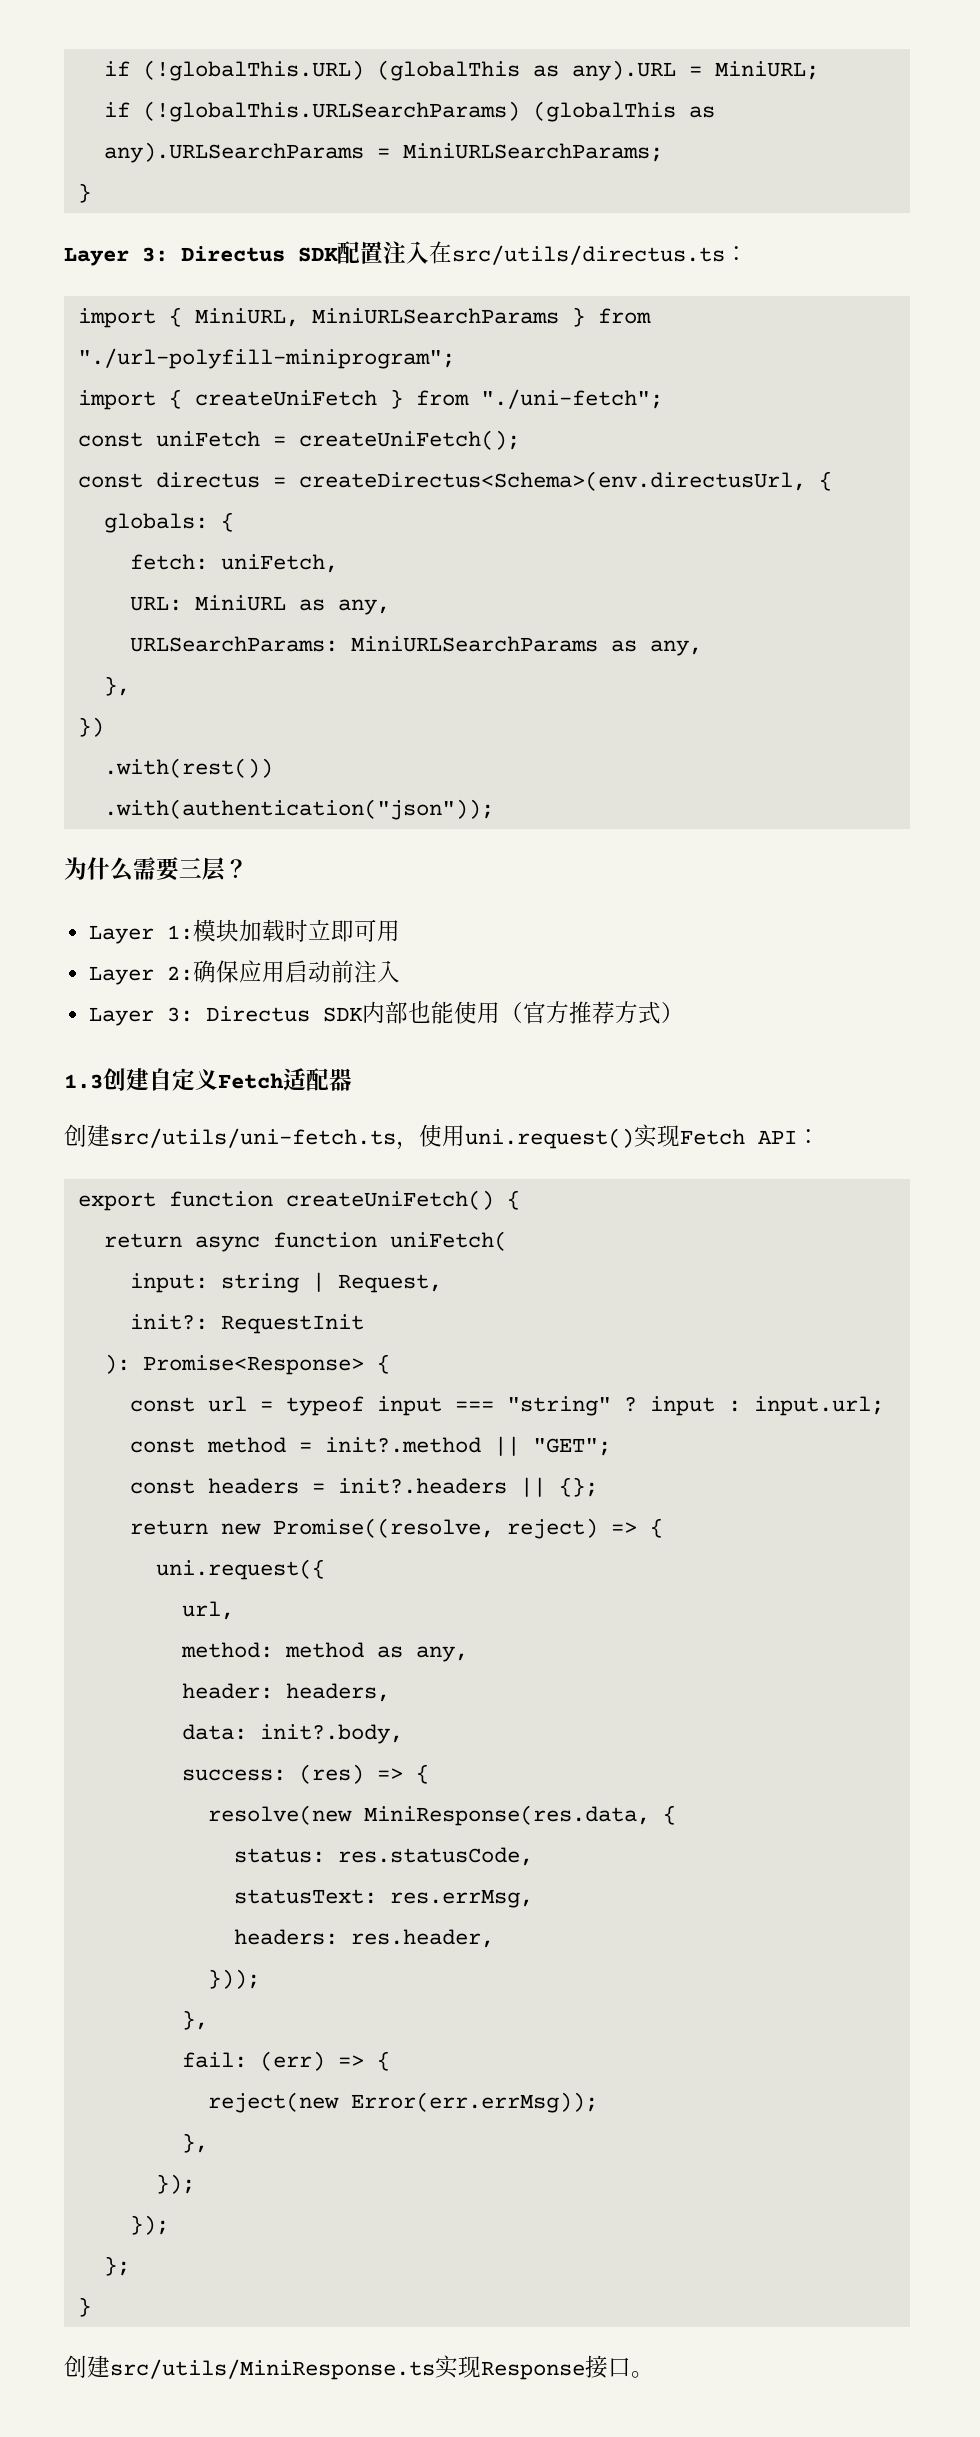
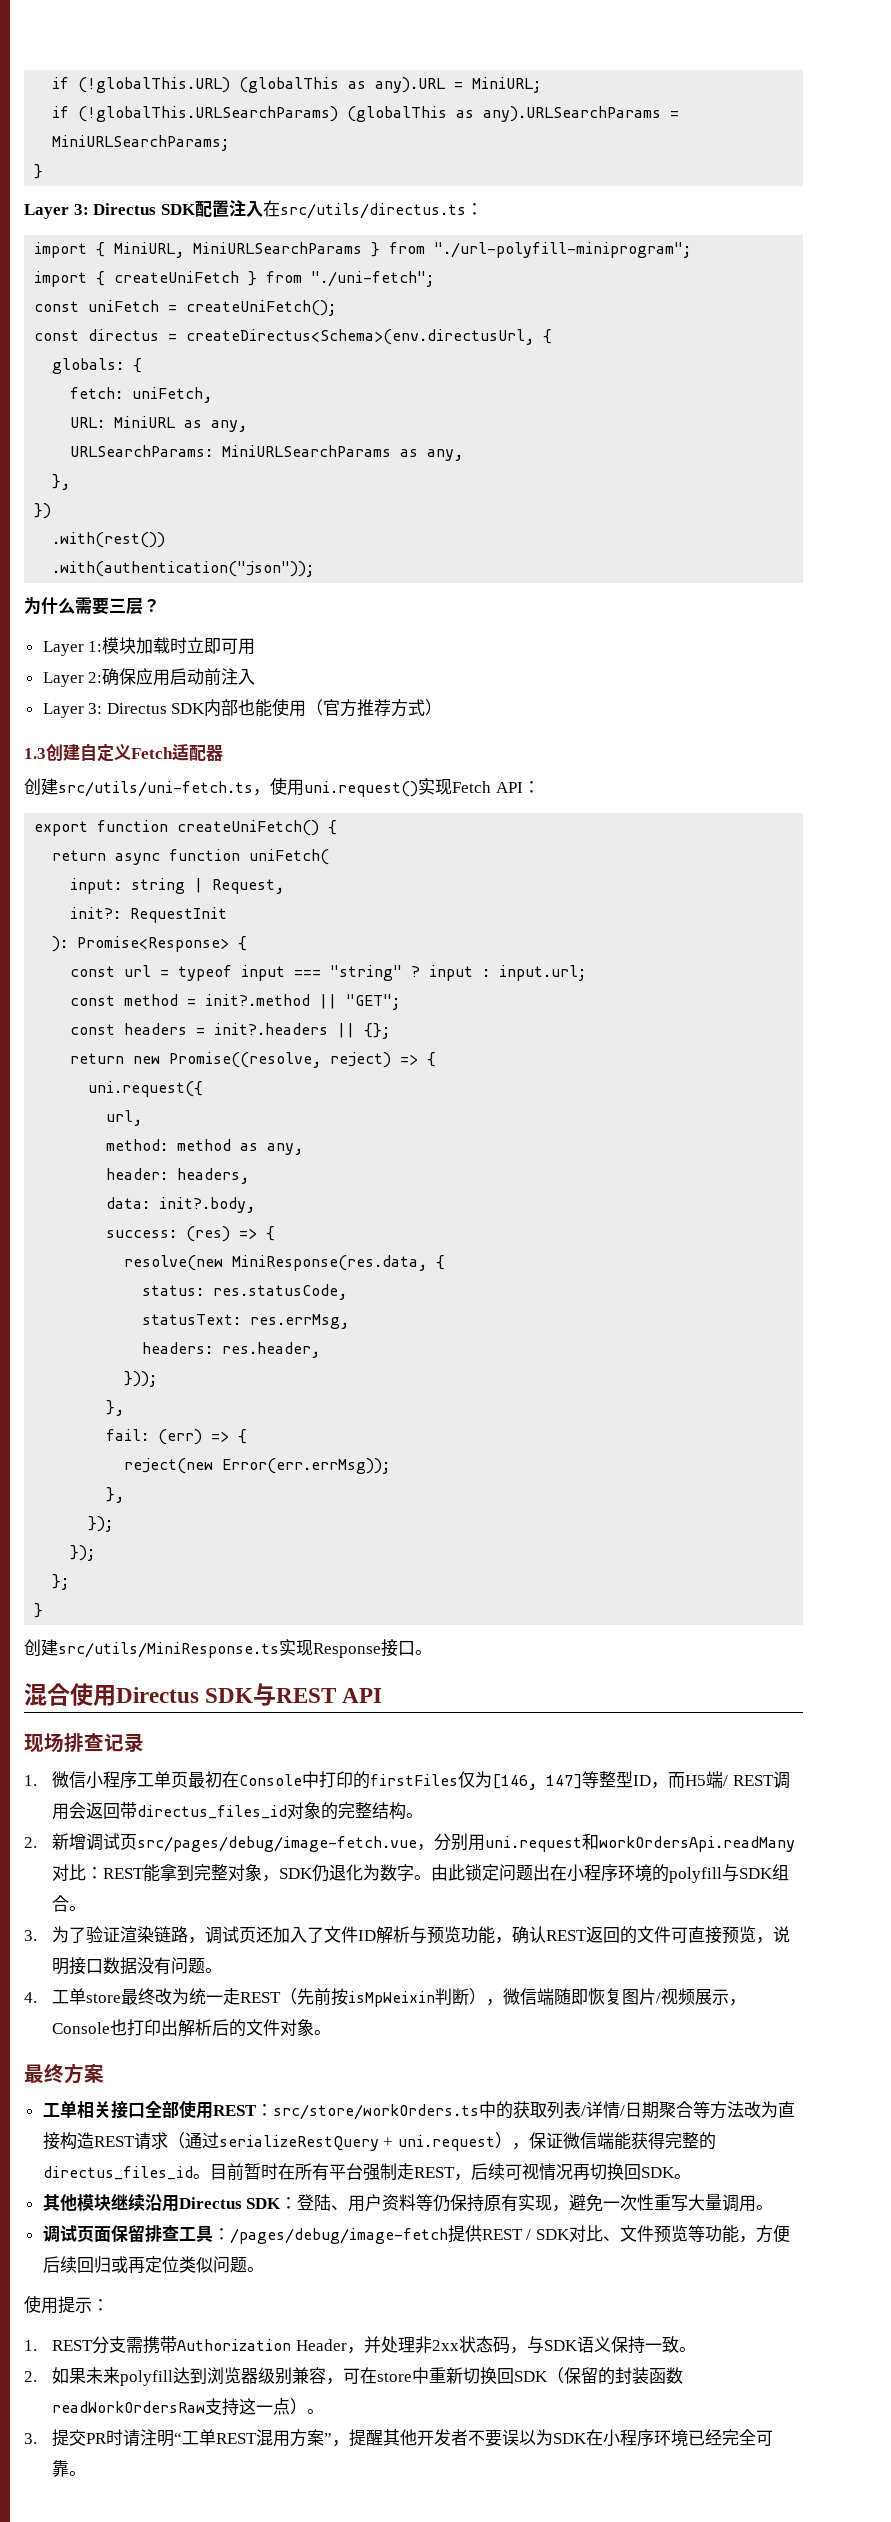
+ 混合使用Directus SDK与REST API
+ 现场排查记录
+ 1.微信小程序工单页最初在Console中打印的firstFiles仅为[146, 147]等整型ID，而H5端/ REST调用会返回带directus_files_id对象的完整结构。
+ 2.新增调试页src/pages/debug/image-fetch.vue，分别用uni.request和workOrdersApi.readMany对比：REST能拿到完整对象，SDK仍退化为数字。由此锁定问题出在小程序环境的polyfill与SDK组合。
+ 3.为了验证渲染链路，调试页还加入了文件ID解析与预览功能，确认REST返回的文件可直接预览，说明接口数据没有问题。
+ 4.工单store最终改为统一走REST（先前按isMpWeixin判断），微信端随即恢复图片/视频展示，Console也打印出解析后的文件对象。
+ 最终方案
+ 工单相关接口全部使用REST：src/store/workOrders.ts中的获取列表/详情/日期聚合等方法改为直接构造REST请求（通过serializeRestQuery + uni.request），保证微信端能获得完整的directus_files_id。目前暂时在所有平台强制走REST，后续可视情况再切换回SDK。
+ 其他模块继续沿用Directus SDK：登陆、用户资料等仍保持原有实现，避免一次性重写大量调用。
+ 调试页面保留排查工具：/pages/debug/image-fetch提供REST / SDK对比、文件预览等功能，方便后续回归或再定位类似问题。
+ 使用提示：
+ 1. REST分支需携带Authorization Header，并处理非2xx状态码，与SDK语义保持一致。
+ 2.如果未来polyfill达到浏览器级别兼容，可在store中重新切换回SDK（保留的封装函数readWorkOrdersRaw支持这一点）。
+ 3.提交PR时请注明“工单REST混用方案”，提醒其他开发者不要误以为SDK在小程序环境已经完全可靠。

